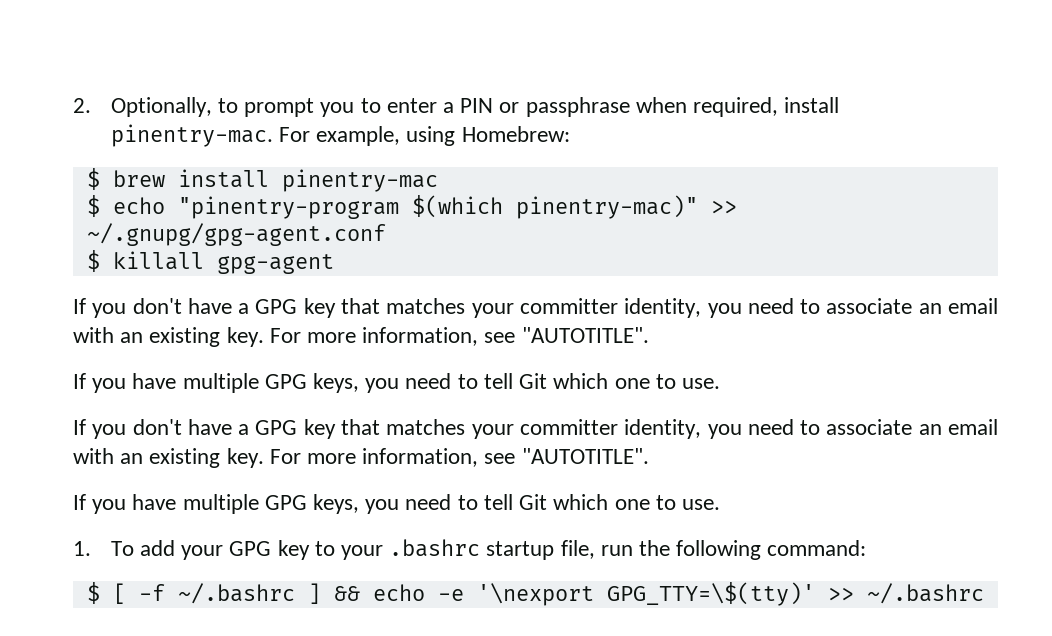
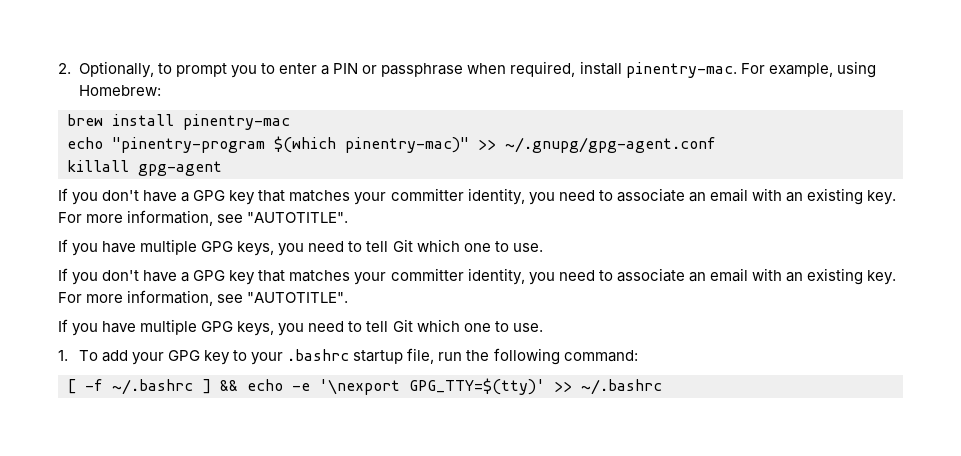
- $ brew install pinentry-mac
+ brew install pinentry-mac
- $ echo "pinentry-program $(which pinentry-mac)" >> ~/.gnupg/gpg-agent.conf
+ echo "pinentry-program $(which pinentry-mac)" >> ~/.gnupg/gpg-agent.conf
- $ killall gpg-agent
+ killall gpg-agent
- $ [ -f ~/.bashrc ] && echo -e '\nexport GPG_TTY=\$(tty)' >> ~/.bashrc
+ [ -f ~/.bashrc ] && echo -e '\nexport GPG_TTY=$(tty)' >> ~/.bashrc

